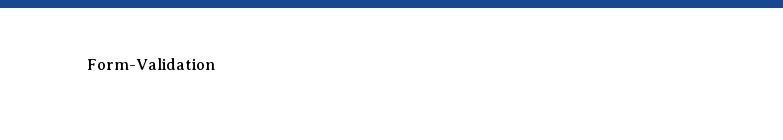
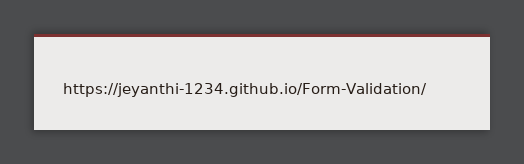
- Form-Validation
+ https://jeyanthi-1234.github.io/Form-Validation/

